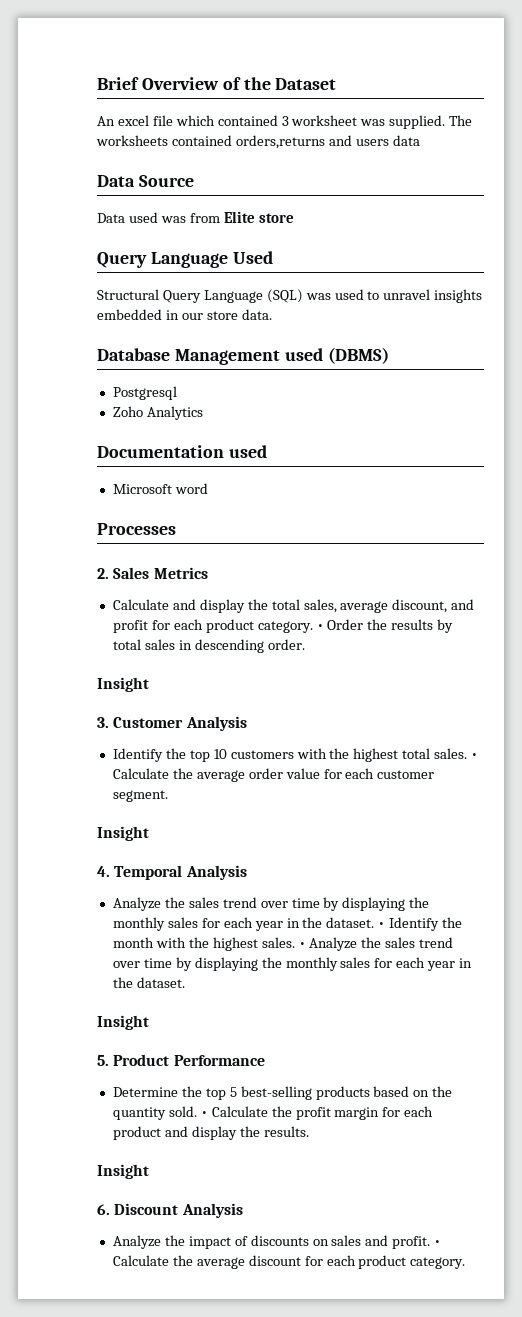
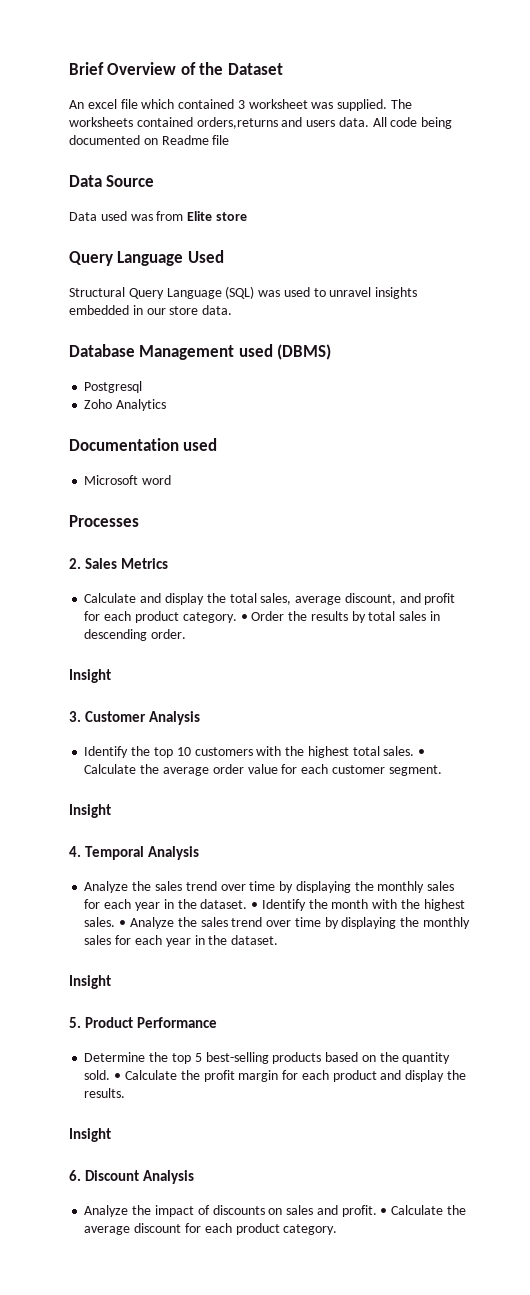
- The worksheets contained orders,returns and users data
+ The worksheets contained orders,returns and users data. All code being documented on Readme file

